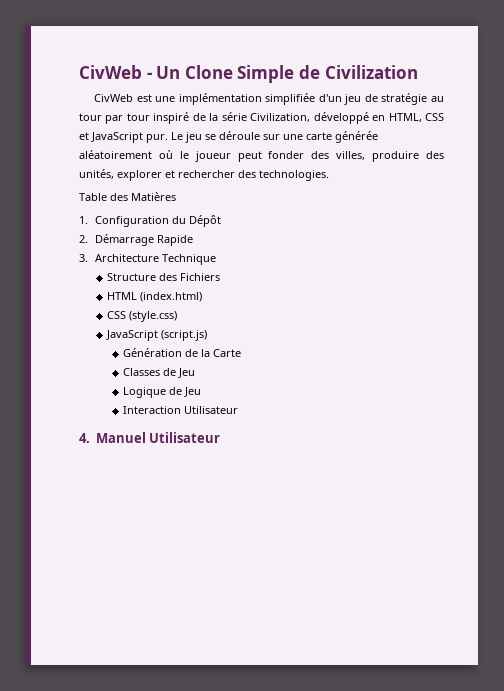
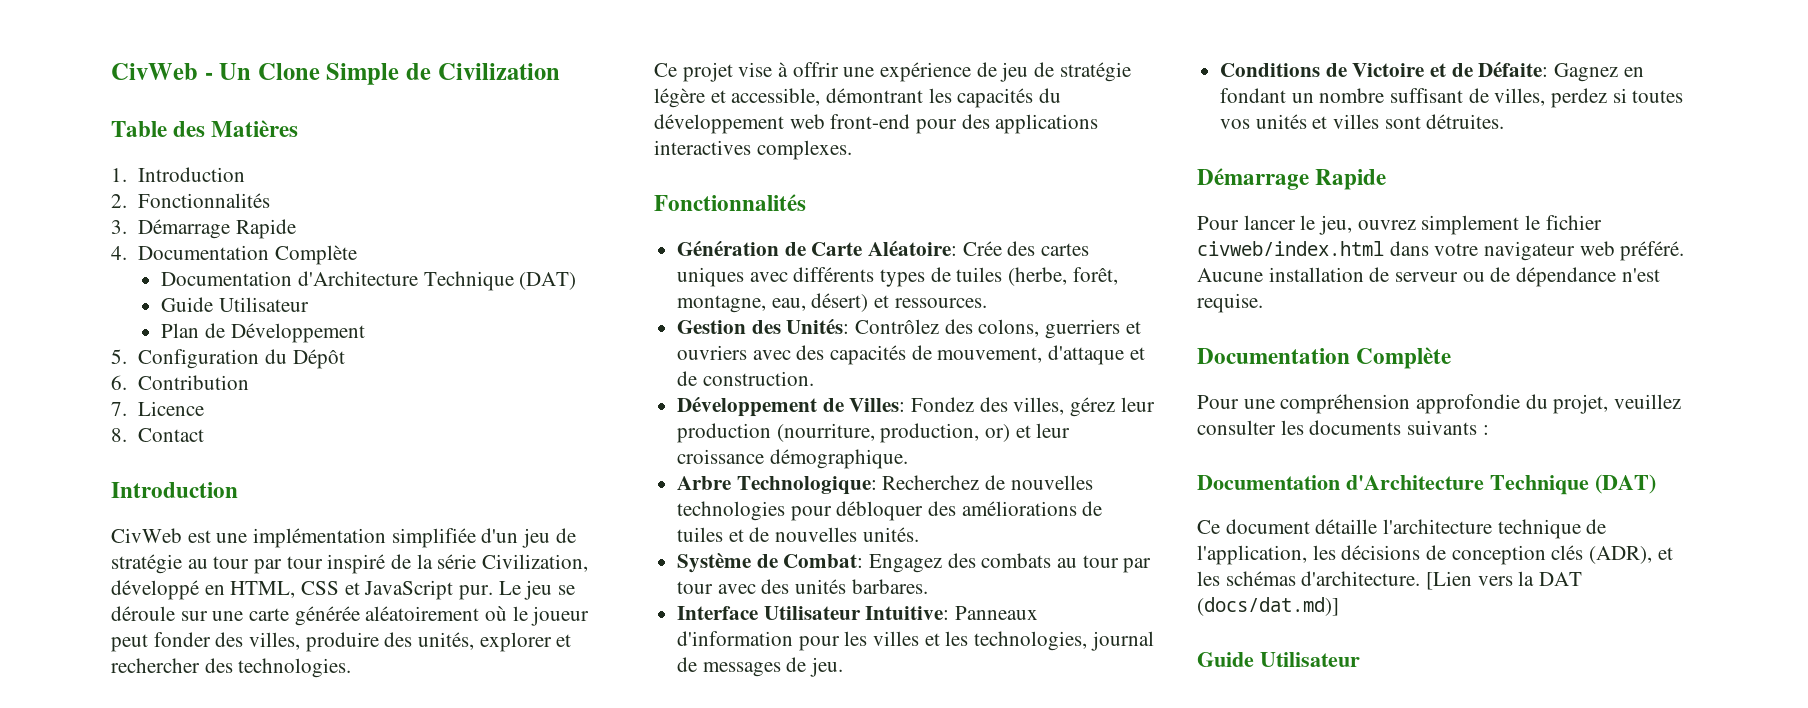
+ Table des Matières
+ 1. Introduction
+ 2. Fonctionnalités
+ 3. Démarrage Rapide
+ 4. Documentation Complète
+ Documentation d'Architecture Technique (DAT)
+ Guide Utilisateur
+ Plan de Développement
+ 5. Configuration du Dépôt
+ 6. Contribution
+ 7. Licence
+ 8. Contact
+ Introduction
- Table des Matières
- 1. Configuration du Dépôt
- 2. Démarrage Rapide
- 3. Architecture Technique
- Structure des Fichiers
- HTML (index.html)
- CSS (style.css)
- JavaScript (script.js)
- Génération de la Carte
- Classes de Jeu
- Logique de Jeu
- Interaction Utilisateur
- 4. Manuel Utilisateur
+ Ce projet vise à offrir une expérience de jeu de stratégie légère et accessible, démontrant les capacités du développement web front-end pour des applications interactives complexes.
+ Fonctionnalités
+ Génération de Carte Aléatoire: Crée des cartes uniques avec différents types de tuiles (herbe, forêt, montagne, eau, désert) et ressources.
+ Gestion des Unités: Contrôlez des colons, guerriers et ouvriers avec des capacités de mouvement, d'attaque et de construction.
+ Développement de Villes: Fondez des villes, gérez leur production (nourriture, production, or) et leur croissance démographique.
+ Arbre Technologique: Recherchez de nouvelles technologies pour débloquer des améliorations de tuiles et de nouvelles unités.
+ Système de Combat: Engagez des combats au tour par tour avec des unités barbares.
+ Interface Utilisateur Intuitive: Panneaux d'information pour les villes et les technologies, journal de messages de jeu.
+ Conditions de Victoire et de Défaite: Gagnez en fondant un nombre suffisant de villes, perdez si toutes vos unités et villes sont détruites.
+ Démarrage Rapide
+ Pour lancer le jeu, ouvrez simplement le fichier civweb/index.html dans votre navigateur web préféré. Aucune installation de serveur ou de dépendance n'est requise.
+ Documentation Complète
+ Pour une compréhension approfondie du projet, veuillez consulter les documents suivants :
+ Documentation d'Architecture Technique (DAT)
+ Ce document détaille l'architecture technique de l'application, les décisions de conception clés (ADR), et les schémas d'architecture. [Lien vers la DAT (docs/dat.md)]
+ Guide Utilisateur

